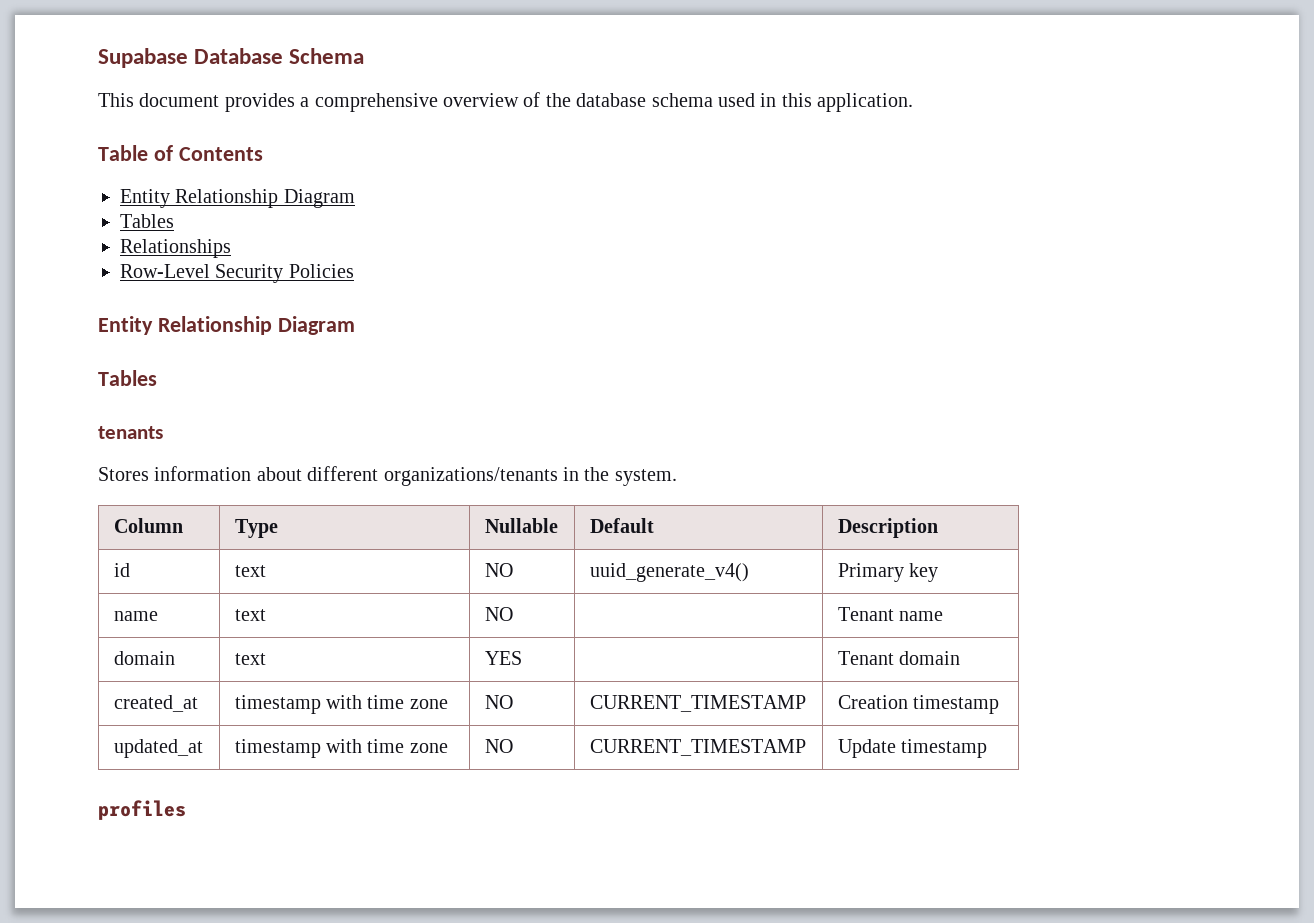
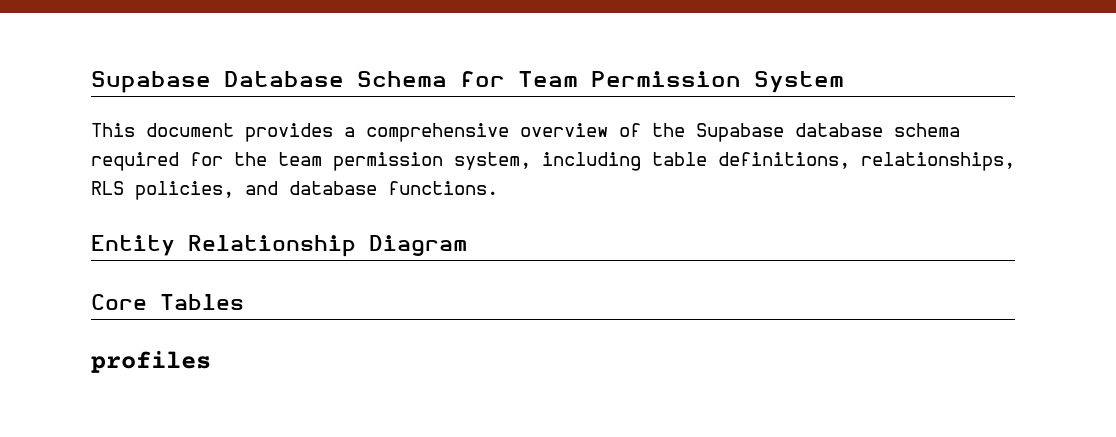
- Supabase Database Schema
+ Supabase Database Schema for Team Permission System
- This document provides a comprehensive overview of the database schema used in this application.
- Table of Contents
+ This document provides a comprehensive overview of the Supabase database schema required for the team permission system, including table definitions, relationships, RLS policies, and database functions.
  Entity Relationship Diagram
- Tables
- Relationships
- Row-Level Security Policies
- Entity Relationship Diagram
- Tables
- tenants
- Stores information about different organizations/tenants in the system.
- Column | Type | Nullable | Default | Description
- id | text | NO | uuid_generate_v4() | Primary key
- name | text | NO | | Tenant name
- domain | text | YES | | Tenant domain
- created_at | timestamp with time zone | NO | CURRENT_TIMESTAMP | Creation timestamp
- updated_at | timestamp with time zone | NO | CURRENT_TIMESTAMP | Update timestamp
+ Core Tables

